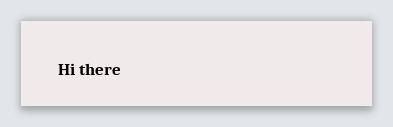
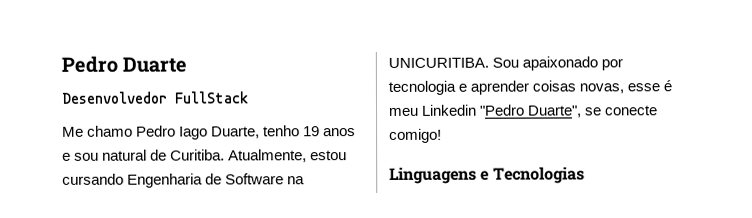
- Hi there
+ Pedro Duarte
+ Desenvolvedor FullStack
+ Me chamo Pedro Iago Duarte, tenho 19 anos e sou natural de Curitiba. Atualmente, estou cursando Engenharia de Software na UNICURITIBA. Sou apaixonado por tecnologia e aprender coisas novas, esse é meu Linkedin "Pedro Duarte", se conecte comigo!
+ Linguagens e Tecnologias

